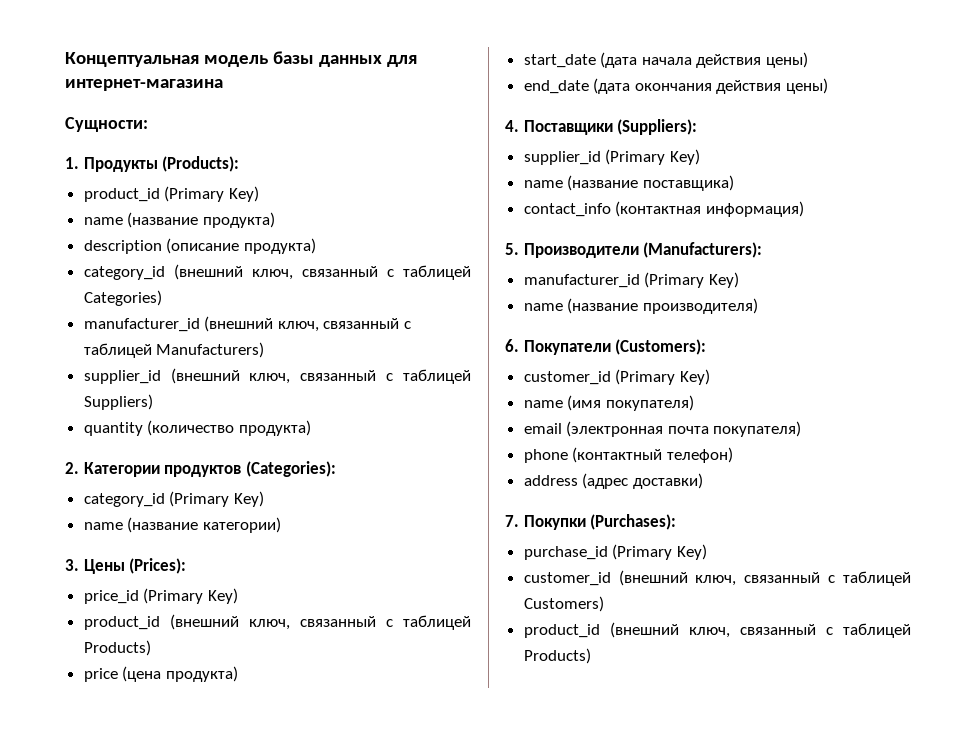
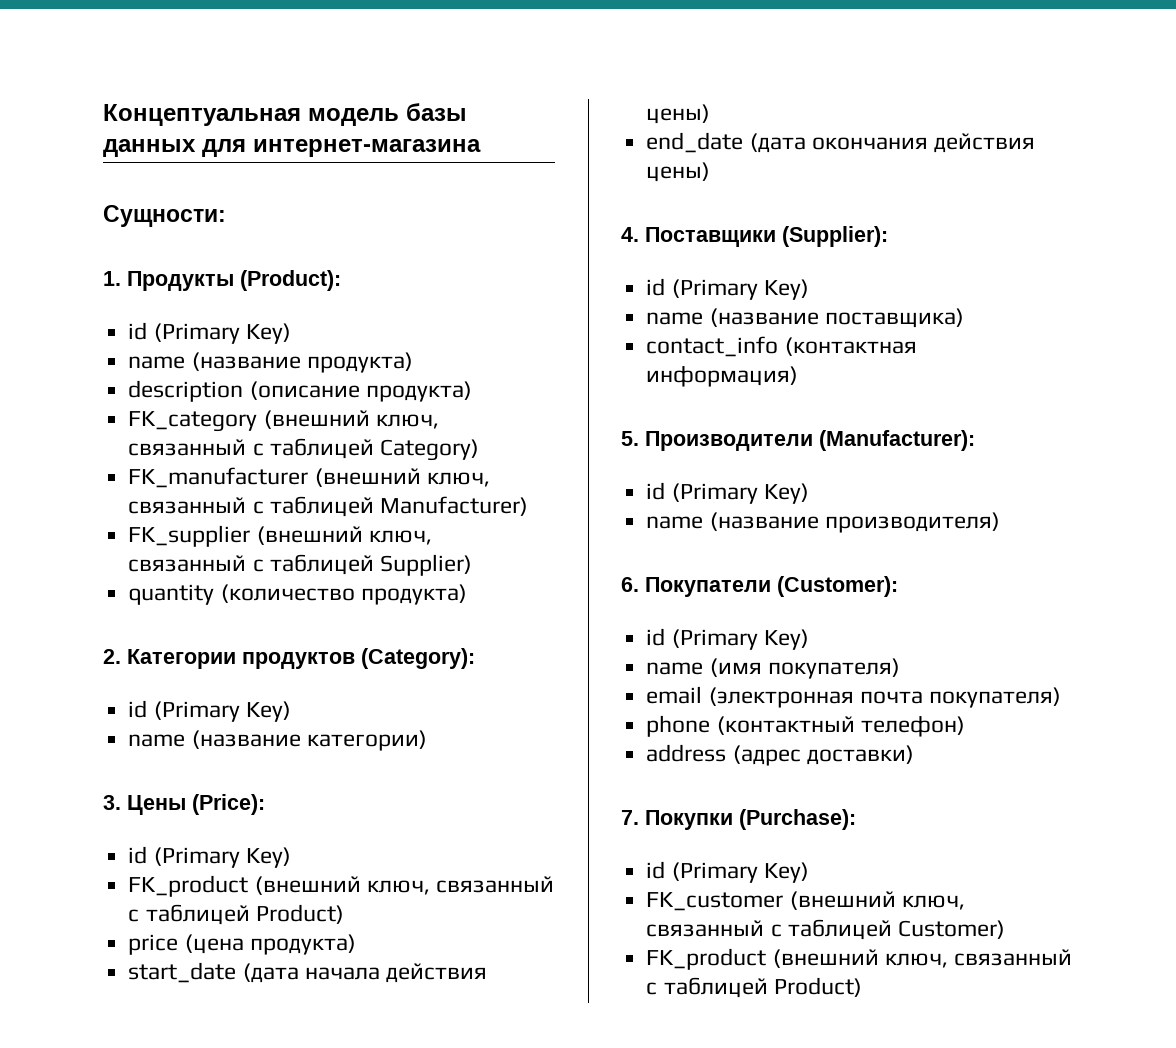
- 1. Продукты (Products):
- product_id (Primary Key)
+ 1. Продукты (Product):
+ id (Primary Key)
- category_id (внешний ключ, связанный с таблицей Categories)
- manufacturer_id (внешний ключ, связанный с таблицей Manufacturers)
- supplier_id (внешний ключ, связанный с таблицей Suppliers)
+ FK_category (внешний ключ, связанный с таблицей Сategory)
+ FK_manufacturer (внешний ключ, связанный с таблицей Manufacturer)
+ FK_supplier (внешний ключ, связанный с таблицей Supplier)
- 2. Категории продуктов (Categories):
- category_id (Primary Key)
+ 2. Категории продуктов (Сategory):
+ id (Primary Key)
- 3. Цены (Prices):
- price_id (Primary Key)
- product_id (внешний ключ, связанный с таблицей Products)
+ 3. Цены (Price):
+ id (Primary Key)
+ FK_product (внешний ключ, связанный с таблицей Product)
- 4. Поставщики (Suppliers):
- supplier_id (Primary Key)
+ 4. Поставщики (Supplier):
+ id (Primary Key)
- 5. Производители (Manufacturers):
- manufacturer_id (Primary Key)
+ 5. Производители (Manufacturer):
+ id (Primary Key)
- 6. Покупатели (Customers):
- customer_id (Primary Key)
+ 6. Покупатели (Customer):
+ id (Primary Key)
- 7. Покупки (Purchases):
- purchase_id (Primary Key)
- customer_id (внешний ключ, связанный с таблицей Customers)
- product_id (внешний ключ, связанный с таблицей Products)
+ 7. Покупки (Purchase):
+ id (Primary Key)
+ FK_customer (внешний ключ, связанный с таблицей Customer)
+ FK_product (внешний ключ, связанный с таблицей Product)

